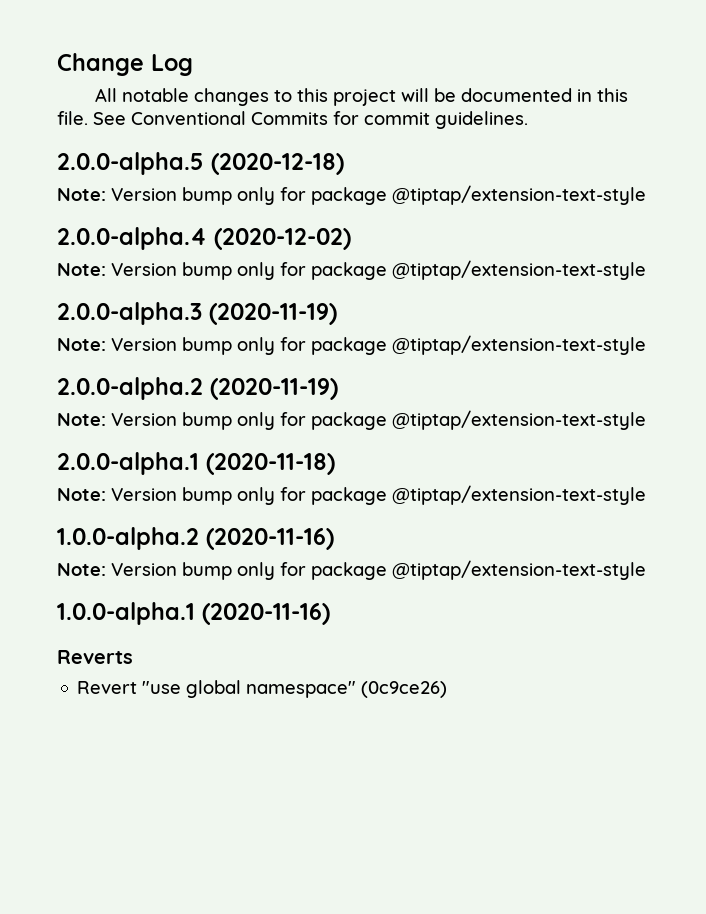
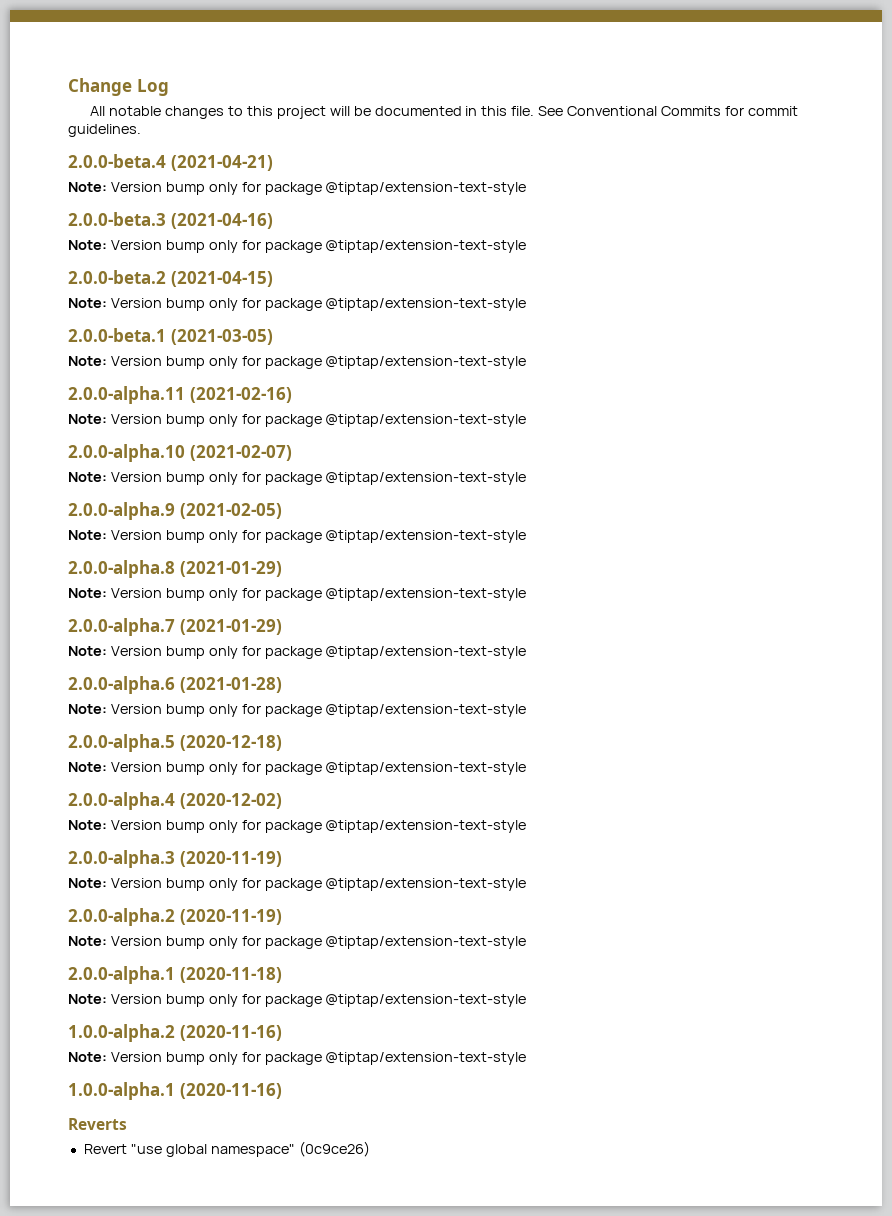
+ 2.0.0-beta.4 (2021-04-21)
+ Note: Version bump only for package @tiptap/extension-text-style
+ 2.0.0-beta.3 (2021-04-16)
+ Note: Version bump only for package @tiptap/extension-text-style
+ 2.0.0-beta.2 (2021-04-15)
+ Note: Version bump only for package @tiptap/extension-text-style
+ 2.0.0-beta.1 (2021-03-05)
+ Note: Version bump only for package @tiptap/extension-text-style
+ 2.0.0-alpha.11 (2021-02-16)
+ Note: Version bump only for package @tiptap/extension-text-style
+ 2.0.0-alpha.10 (2021-02-07)
+ Note: Version bump only for package @tiptap/extension-text-style
+ 2.0.0-alpha.9 (2021-02-05)
+ Note: Version bump only for package @tiptap/extension-text-style
+ 2.0.0-alpha.8 (2021-01-29)
+ Note: Version bump only for package @tiptap/extension-text-style
+ 2.0.0-alpha.7 (2021-01-29)
+ Note: Version bump only for package @tiptap/extension-text-style
+ 2.0.0-alpha.6 (2021-01-28)
+ Note: Version bump only for package @tiptap/extension-text-style

